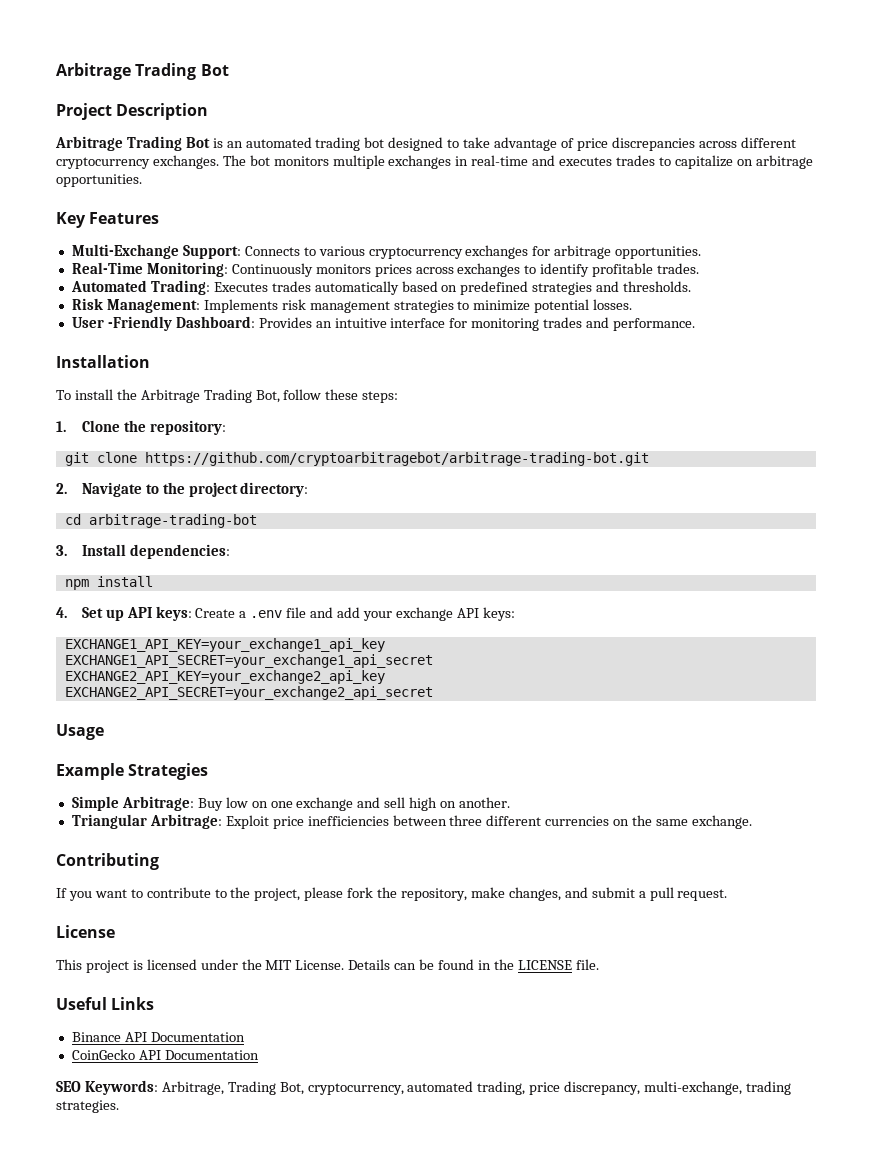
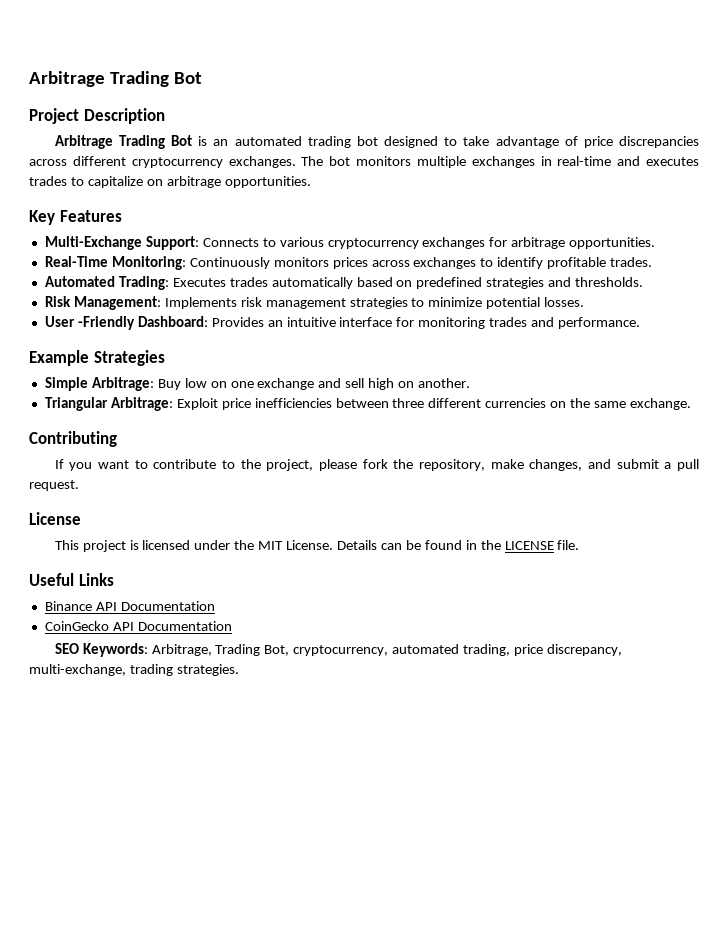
- Installation
- To install the Arbitrage Trading Bot, follow these steps:
- 1. Clone the repository:
- git clone https://github.com/cryptoarbitragebot/arbitrage-trading-bot.git
- 2. Navigate to the project directory:
- cd arbitrage-trading-bot
- 3. Install dependencies:
- npm install
- 4. Set up API keys: Create a .env file and add your exchange API keys:
- EXCHANGE1_API_KEY=your_exchange1_api_key
- EXCHANGE1_API_SECRET=your_exchange1_api_secret
- EXCHANGE2_API_KEY=your_exchange2_api_key
- EXCHANGE2_API_SECRET=your_exchange2_api_secret
- Usage

